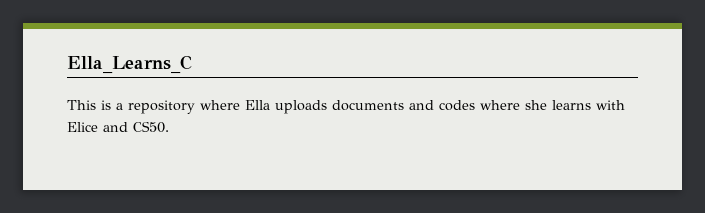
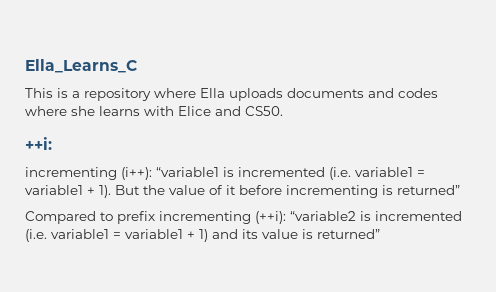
+ ++i:
+ incrementing (i++): “variable1 is incremented (i.e. variable1 = variable1 + 1). But the value of it before incrementing is returned”
+ Compared to prefix incrementing (++i): “variable2 is incremented (i.e. variable1 = variable1 + 1) and its value is returned”

